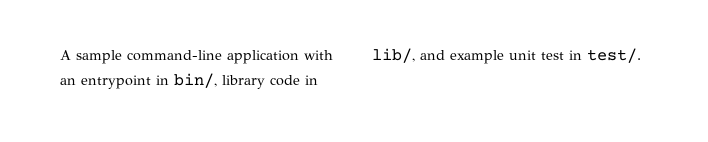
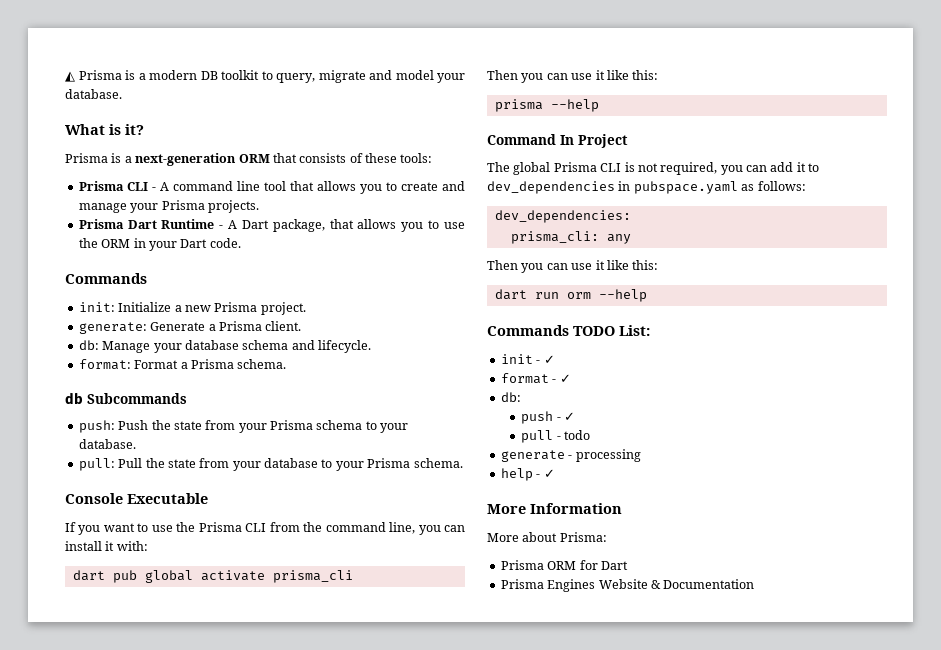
- A sample command-line application with an entrypoint in bin/, library code in lib/, and example unit test in test/.
+ ◭ Prisma is a modern DB toolkit to query, migrate and model your database.
+ What is it?
+ Prisma is a next-generation ORM that consists of these tools:
+ Prisma CLI - A command line tool that allows you to create and manage your Prisma projects.
+ Prisma Dart Runtime - A Dart package, that allows you to use the ORM in your Dart code.
+ Commands
+ init: Initialize a new Prisma project.
+ generate: Generate a Prisma client.
+ db: Manage your database schema and lifecycle.
+ format: Format a Prisma schema.
+ db Subcommands
+ push: Push the state from your Prisma schema to your database.
+ pull: Pull the state from your database to your Prisma schema.
+ Console Executable
+ If you want to use the Prisma CLI from the command line, you can install it with:
+ dart pub global activate prisma_cli
+ Then you can use it like this:
+ prisma --help
+ Command In Project
+ The global Prisma CLI is not required, you can add it to dev_dependencies in pubspace.yaml as follows:
+ dev_dependencies:
+ prisma_cli: any
+ Then you can use it like this:
+ dart run orm --help
+ Commands TODO List:
+ init - ✓
+ format - ✓
+ db:
+ push - ✓
+ pull - todo
+ generate - processing
+ help - ✓
+ More Information
+ More about Prisma:
+ Prisma ORM for Dart
+ Prisma Engines Website & Documentation

